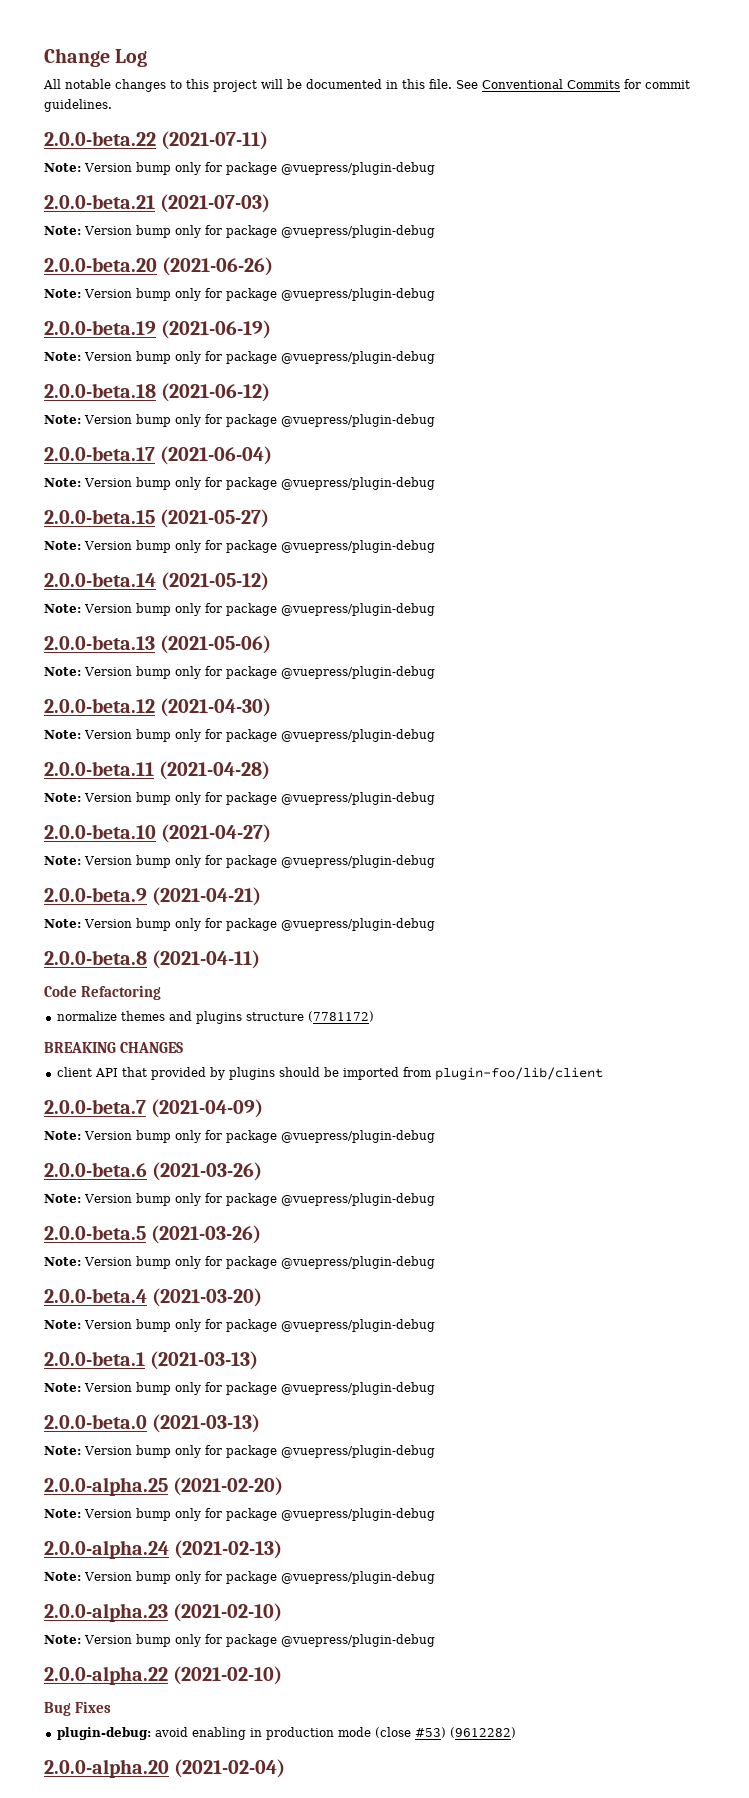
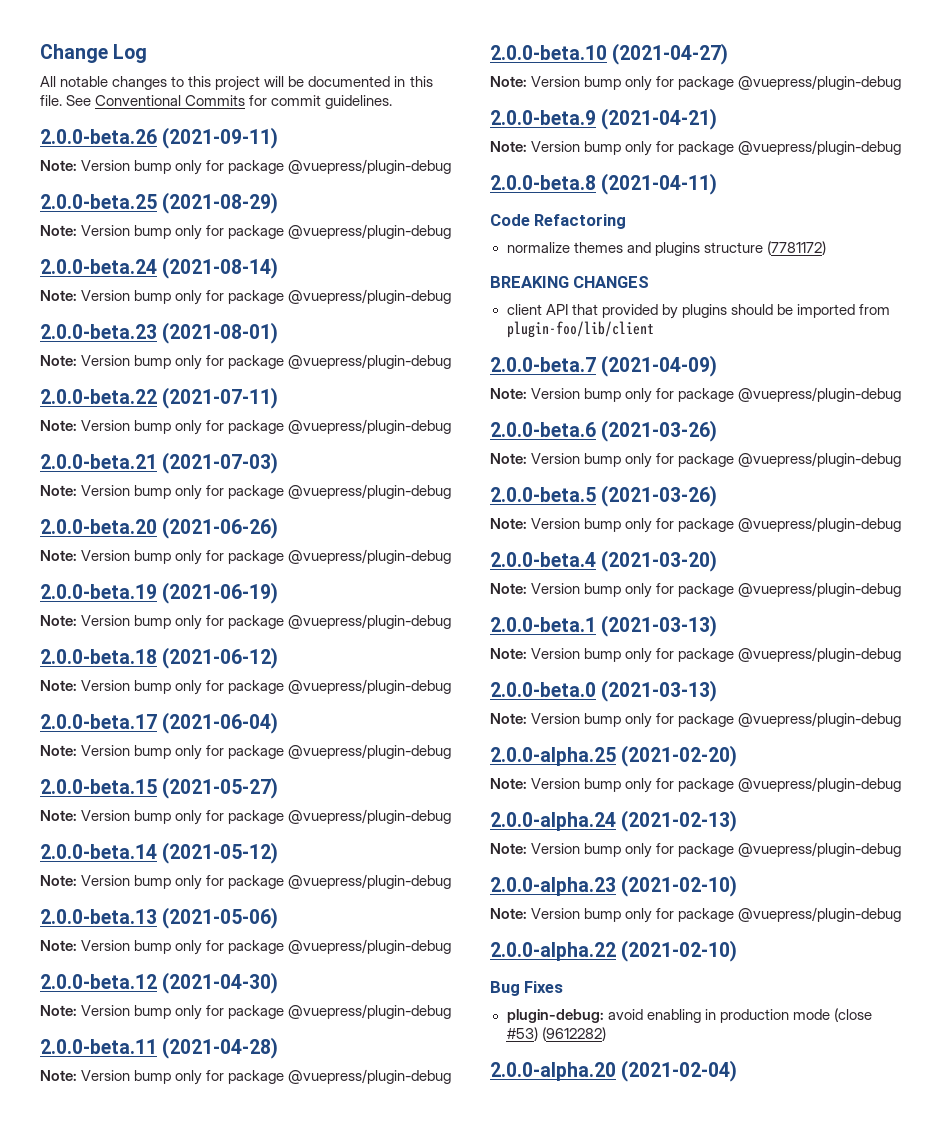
+ 2.0.0-beta.26 (2021-09-11)
+ Note: Version bump only for package @vuepress/plugin-debug
+ 2.0.0-beta.25 (2021-08-29)
+ Note: Version bump only for package @vuepress/plugin-debug
+ 2.0.0-beta.24 (2021-08-14)
+ Note: Version bump only for package @vuepress/plugin-debug
+ 2.0.0-beta.23 (2021-08-01)
+ Note: Version bump only for package @vuepress/plugin-debug

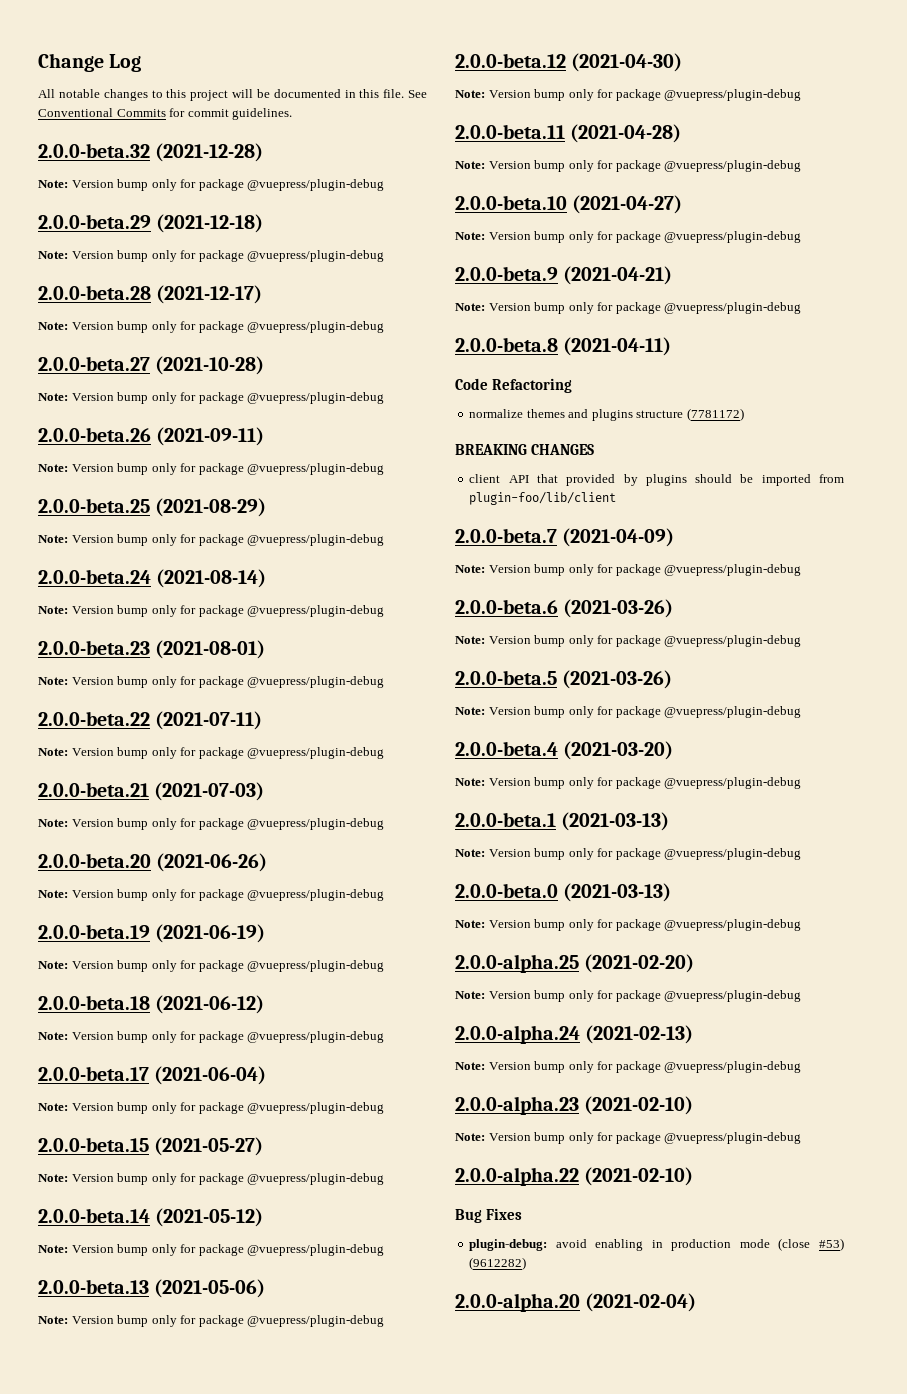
+ 2.0.0-beta.32 (2021-12-28)
+ Note: Version bump only for package @vuepress/plugin-debug
+ 2.0.0-beta.29 (2021-12-18)
+ Note: Version bump only for package @vuepress/plugin-debug
+ 2.0.0-beta.28 (2021-12-17)
+ Note: Version bump only for package @vuepress/plugin-debug
+ 2.0.0-beta.27 (2021-10-28)
+ Note: Version bump only for package @vuepress/plugin-debug

